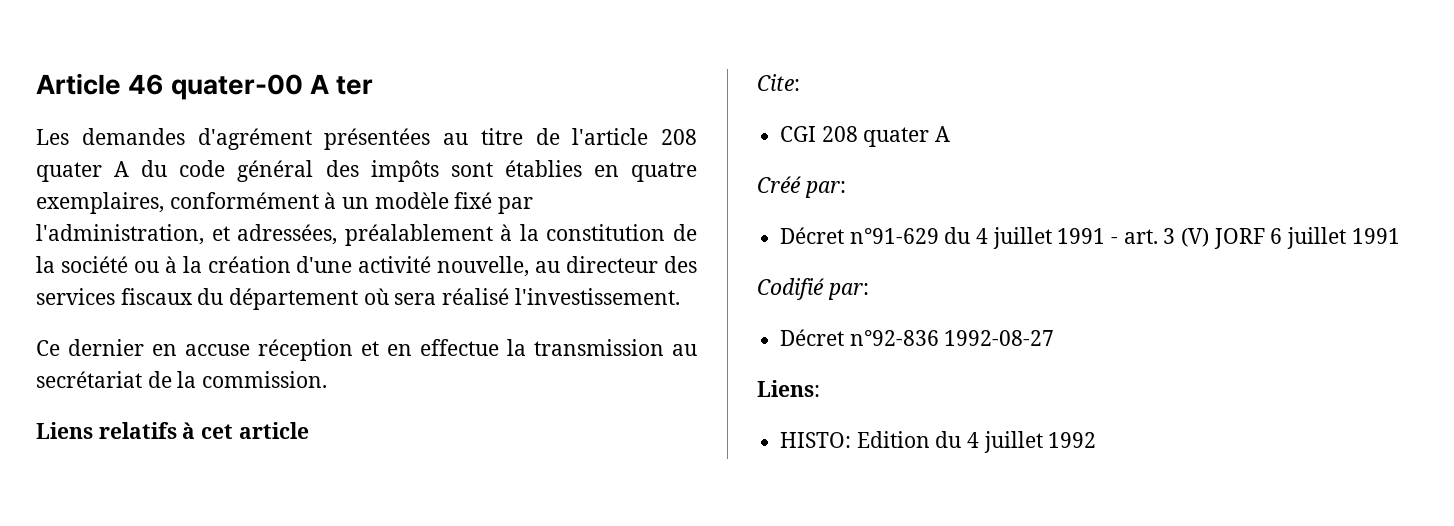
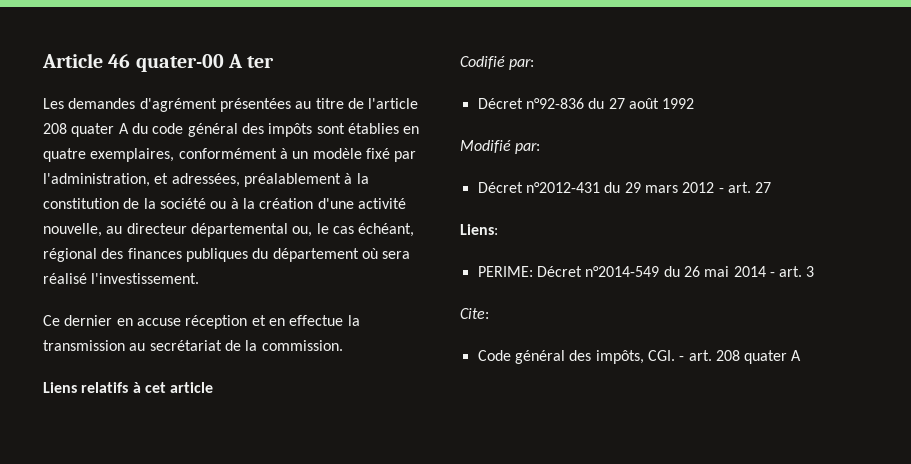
- Les demandes d'agrément présentées au titre de l'article 208 quater A du code général des impôts sont établies en quatre exemplaires, conformément à un modèle fixé par l'administration, et adressées, préalablement à la constitution de la société ou à la création d'une activité nouvelle, au directeur des services fiscaux du département où sera réalisé l'investissement.
+ Les demandes d'agrément présentées au titre de l'article 208 quater A du code général des impôts sont établies en quatre exemplaires, conformément à un modèle fixé par l'administration, et adressées, préalablement à la constitution de la société ou à la création d'une activité nouvelle, au directeur départemental ou, le cas échéant, régional des finances publiques du département où sera réalisé l'investissement.
+ Codifié par:
+ Décret n°92-836 du 27 août 1992
+ Modifié par:
+ Décret n°2012-431 du 29 mars 2012 - art. 27
+ Liens:
+ PERIME: Décret n°2014-549 du 26 mai 2014 - art. 3
  Cite:
- CGI 208 quater A
- Créé par:
- Décret n°91-629 du 4 juillet 1991 - art. 3 (V) JORF 6 juillet 1991
- Codifié par:
- Décret n°92-836 1992-08-27
- Liens:
- HISTO: Edition du 4 juillet 1992
+ Code général des impôts, CGI. - art. 208 quater A

